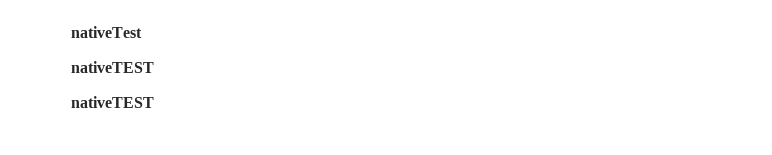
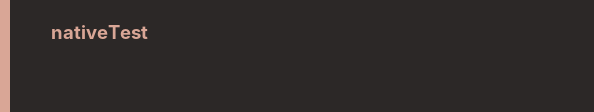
  nativeTest
- nativeTEST
- nativeTEST

